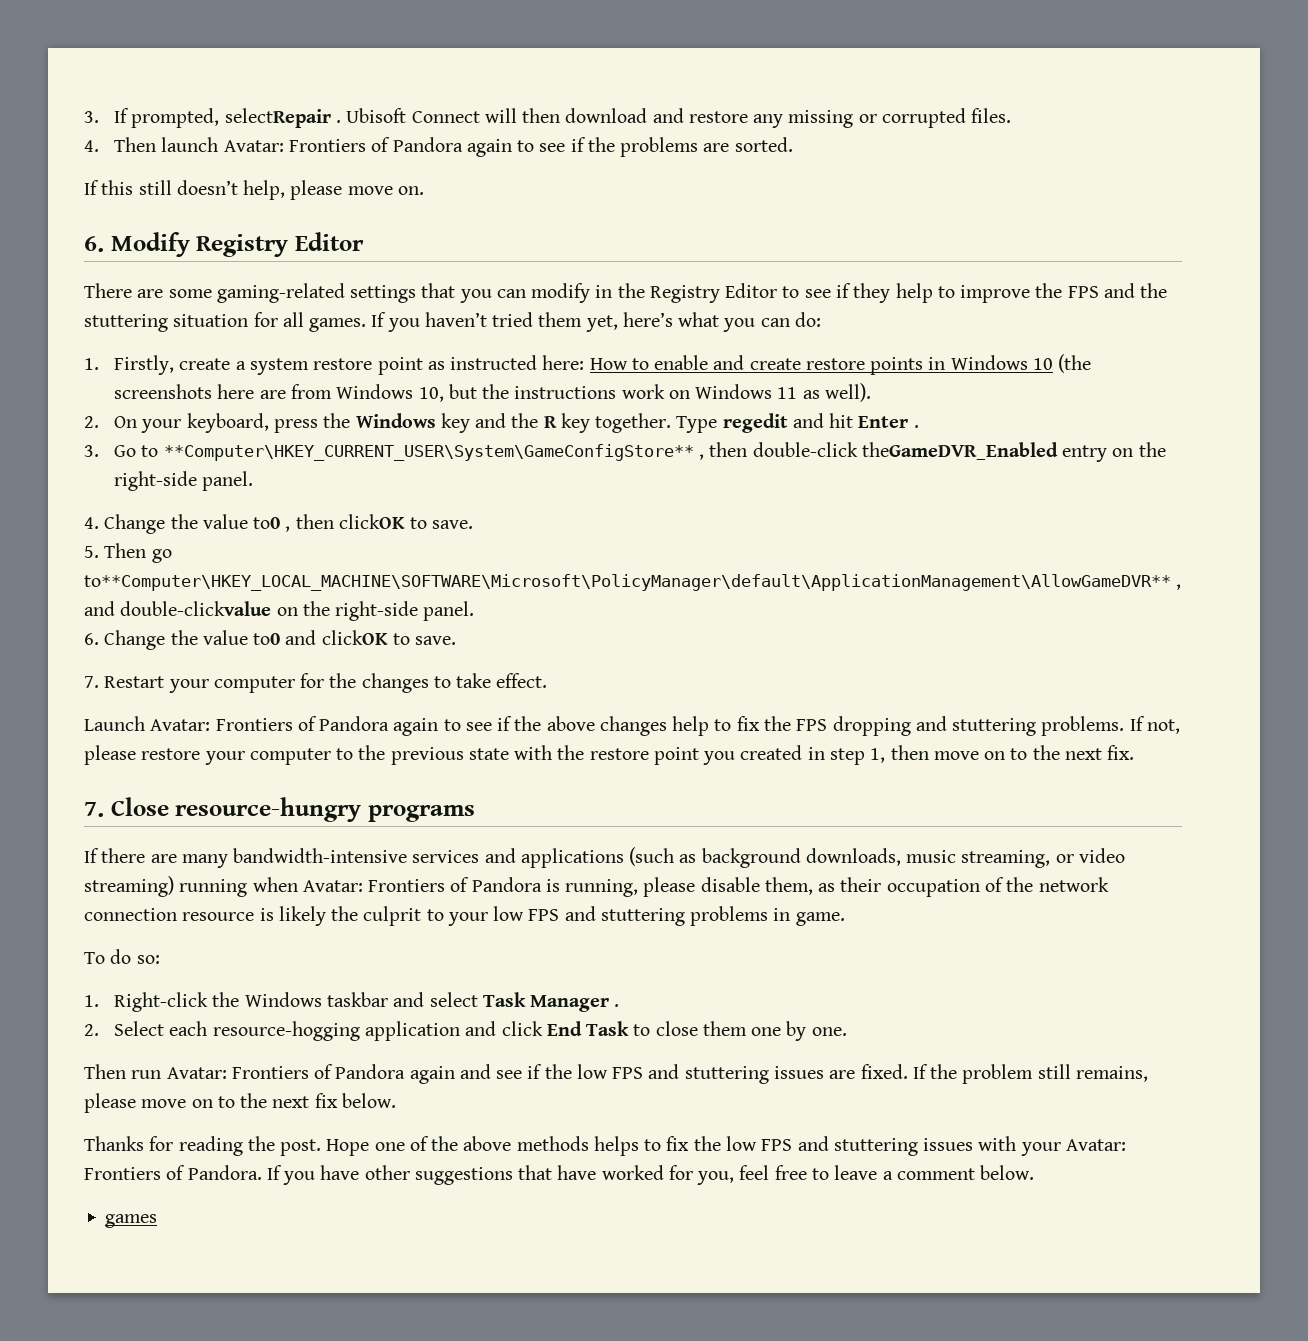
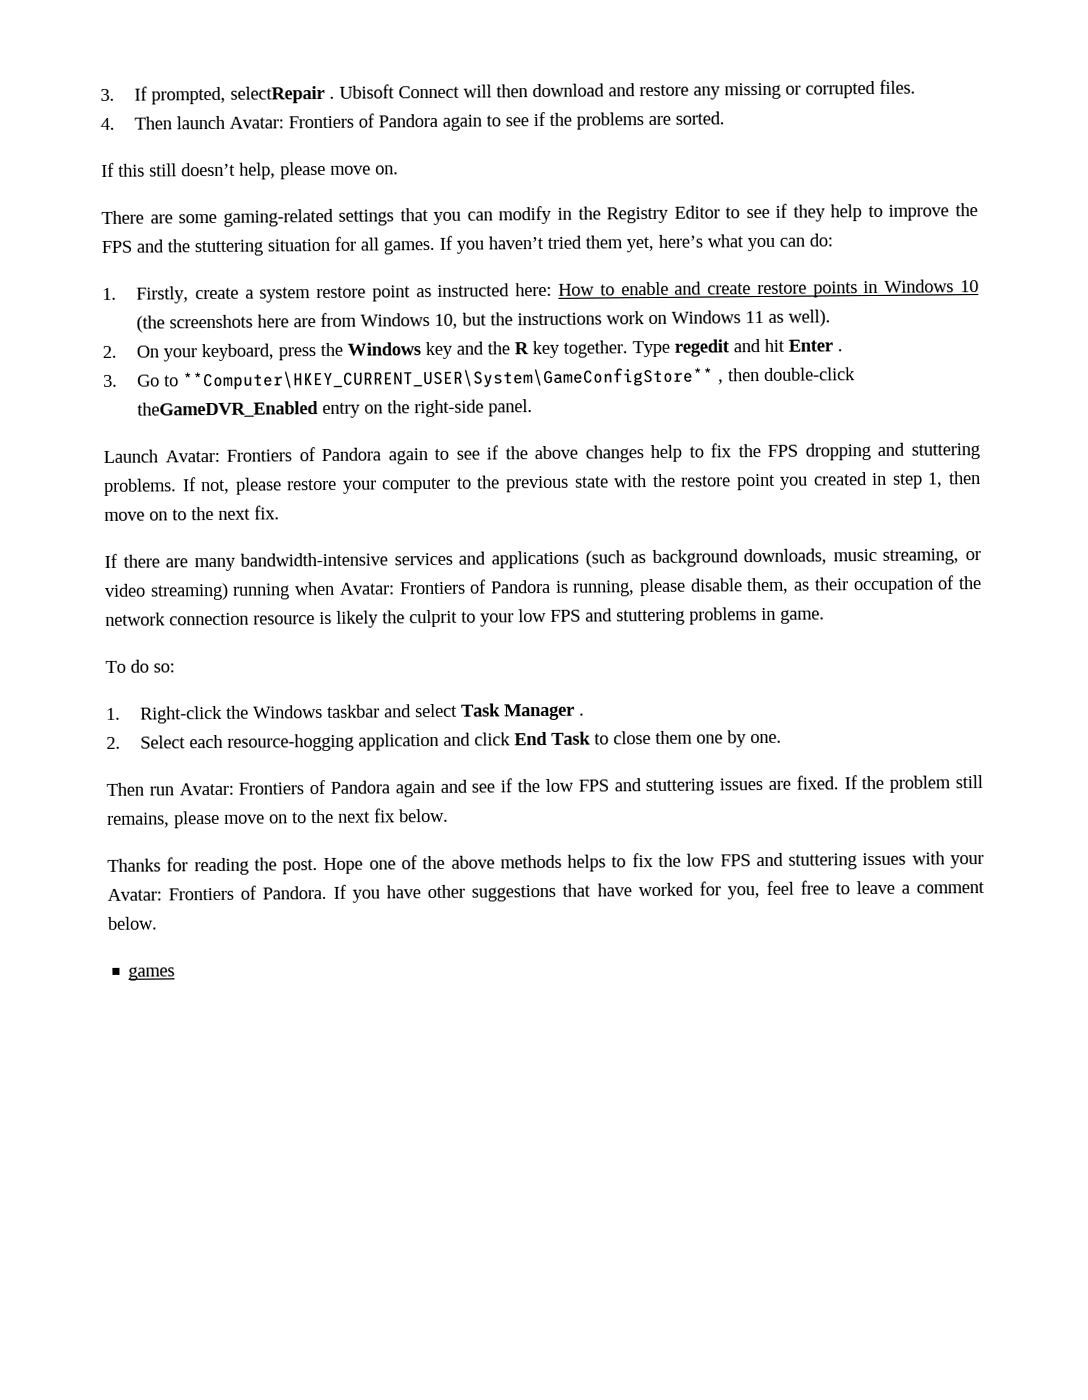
- 6. Modify Registry Editor
- 4. Change the value to0 , then clickOK to save.
- 5. Then go to**Computer\HKEY_LOCAL_MACHINE\SOFTWARE\Microsoft\PolicyManager\default\ApplicationManagement\AllowGameDVR** , and double-clickvalue on the right-side panel.
- 6. Change the value to0 and clickOK to save.
- 7. Restart your computer for the changes to take effect.
- 7. Close resource-hungry programs

